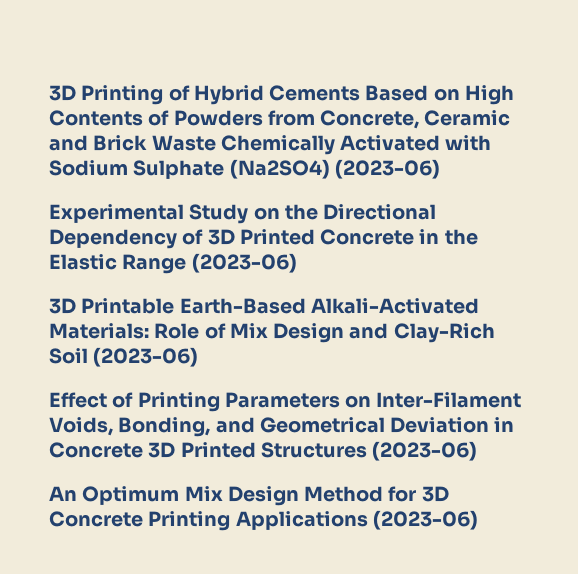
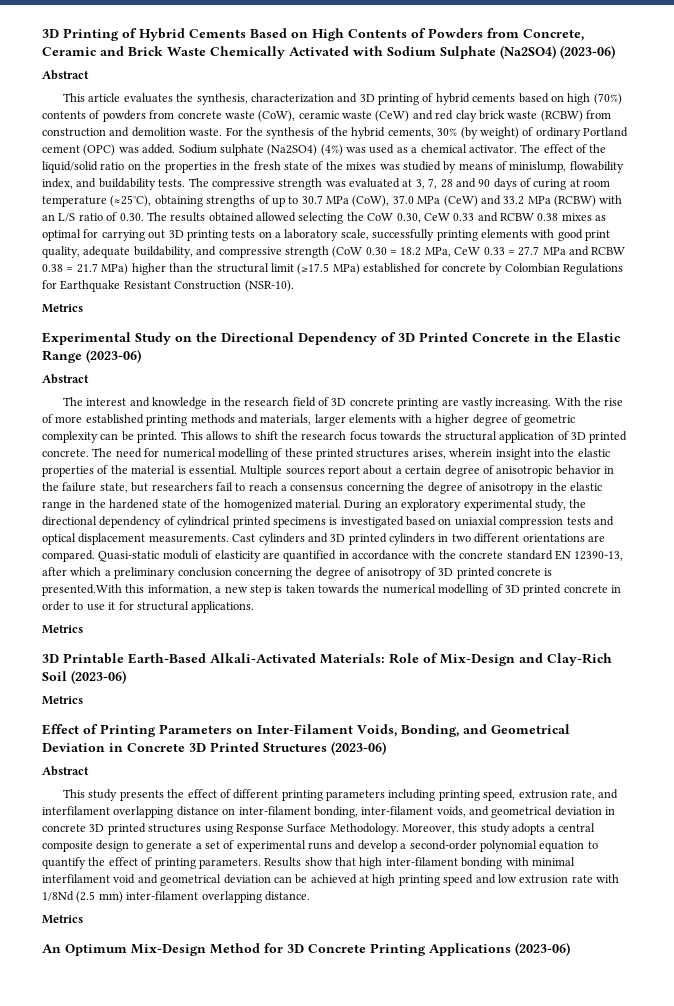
  3D Printing of Hybrid Cements Based on High Contents of Powders from Concrete, Ceramic and Brick Waste Chemically Activated with Sodium Sulphate (Na2SO4) (2023-06)
+ Abstract
+ This article evaluates the synthesis, characterization and 3D printing of hybrid cements based on high (70%) contents of powders from concrete waste (CoW), ceramic waste (CeW) and red clay brick waste (RCBW) from construction and demolition waste. For the synthesis of the hybrid cements, 30% (by weight) of ordinary Portland cement (OPC) was added. Sodium sulphate (Na2SO4) (4%) was used as a chemical activator. The effect of the liquid/solid ratio on the properties in the fresh state of the mixes was studied by means of minislump, flowability index, and buildability tests. The compressive strength was evaluated at 3, 7, 28 and 90 days of curing at room temperature (≈25°C), obtaining strengths of up to 30.7 MPa (CoW), 37.0 MPa (CeW) and 33.2 MPa (RCBW) with an L/S ratio of 0.30. The results obtained allowed selecting the CoW 0.30, CeW 0.33 and RCBW 0.38 mixes as optimal for carrying out 3D printing tests on a laboratory scale, successfully printing elements with good print quality, adequate buildability, and compressive strength (CoW 0.30 = 18.2 MPa, CeW 0.33 = 27.7 MPa and RCBW 0.38 = 21.7 MPa) higher than the structural limit (≥17.5 MPa) established for concrete by Colombian Regulations for Earthquake Resistant Construction (NSR-10).
+ Metrics
  Experimental Study on the Directional Dependency of 3D Printed Concrete in the Elastic Range (2023-06)
+ Abstract
+ The interest and knowledge in the research field of 3D concrete printing are vastly increasing. With the rise of more established printing methods and materials, larger elements with a higher degree of geometric complexity can be printed. This allows to shift the research focus towards the structural application of 3D printed concrete. The need for numerical modelling of these printed structures arises, wherein insight into the elastic properties of the material is essential. Multiple sources report about a certain degree of anisotropic behavior in the failure state, but researchers fail to reach a consensus concerning the degree of anisotropy in the elastic range in the hardened state of the homogenized material. During an exploratory experimental study, the directional dependency of cylindrical printed specimens is investigated based on uniaxial compression tests and optical displacement measurements. Cast cylinders and 3D printed cylinders in two different orientations are compared. Quasi-static moduli of elasticity are quantified in accordance with the concrete standard EN 12390-13, after which a preliminary conclusion concerning the degree of anisotropy of 3D printed concrete is presented.With this information, a new step is taken towards the numerical modelling of 3D printed concrete in order to use it for structural applications.
+ Metrics
- 3D Printable Earth-Based Alkali-Activated Materials: Role of Mix Design and Clay-Rich Soil (2023-06)
+ 3D Printable Earth-Based Alkali-Activated Materials: Role of Mix-Design and Clay-Rich Soil (2023-06)
+ Metrics
  Effect of Printing Parameters on Inter-Filament Voids, Bonding, and Geometrical Deviation in Concrete 3D Printed Structures (2023-06)
+ Abstract
+ This study presents the effect of different printing parameters including printing speed, extrusion rate, and interfilament overlapping distance on inter-filament bonding, inter-filament voids, and geometrical deviation in concrete 3D printed structures using Response Surface Methodology. Moreover, this study adopts a central composite design to generate a set of experimental runs and develop a second-order polynomial equation to quantify the effect of printing parameters. Results show that high inter-filament bonding with minimal interfilament void and geometrical deviation can be achieved at high printing speed and low extrusion rate with 1/8Nd (2.5 mm) inter-filament overlapping distance.
+ Metrics
- An Optimum Mix Design Method for 3D Concrete Printing Applications (2023-06)
+ An Optimum Mix-Design Method for 3D Concrete Printing Applications (2023-06)

